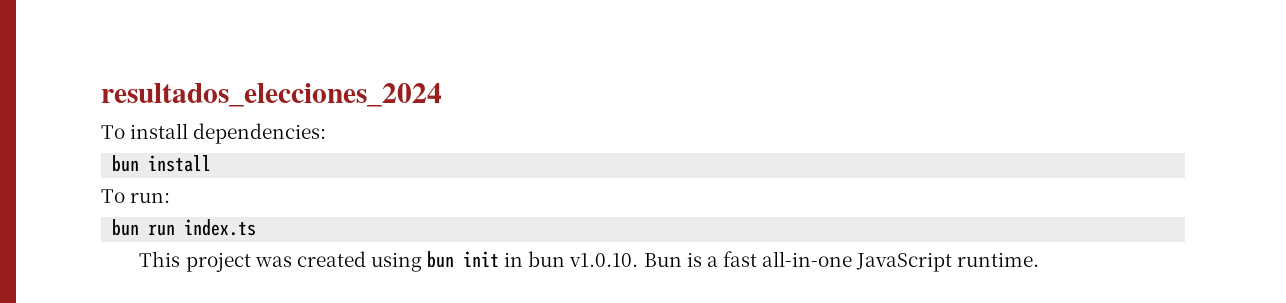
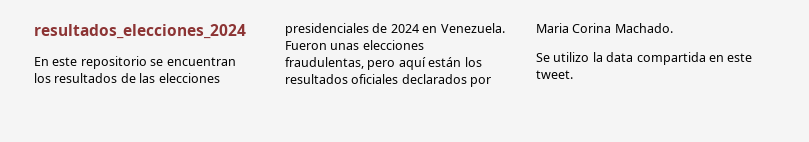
- To install dependencies:
- bun install
- To run:
- bun run index.ts
- This project was created using bun init in bun v1.0.10. Bun is a fast all-in-one JavaScript runtime.
+ En este repositorio se encuentran los resultados de las elecciones presidenciales de 2024 en Venezuela. Fueron unas elecciones fraudulentas, pero aquí están los resultados oficiales declarados por Maria Corina Machado.
+ Se utilizo la data compartida en este tweet.

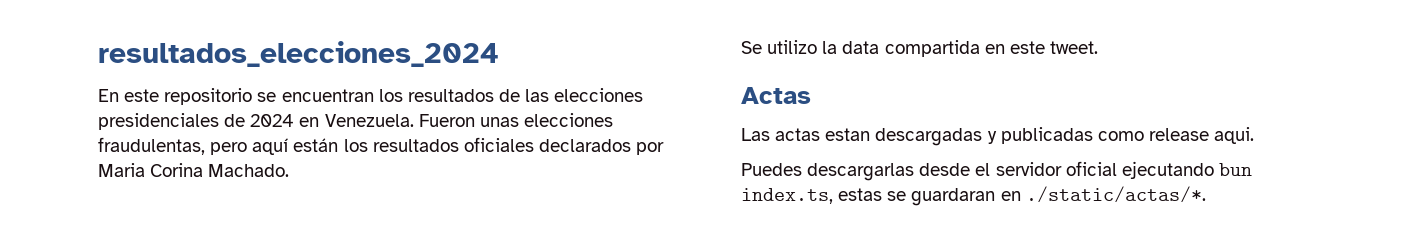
+ Actas
+ Las actas estan descargadas y publicadas como release aqui.
+ Puedes descargarlas desde el servidor oficial ejecutando bun index.ts, estas se guardaran en ./static/actas/*.

